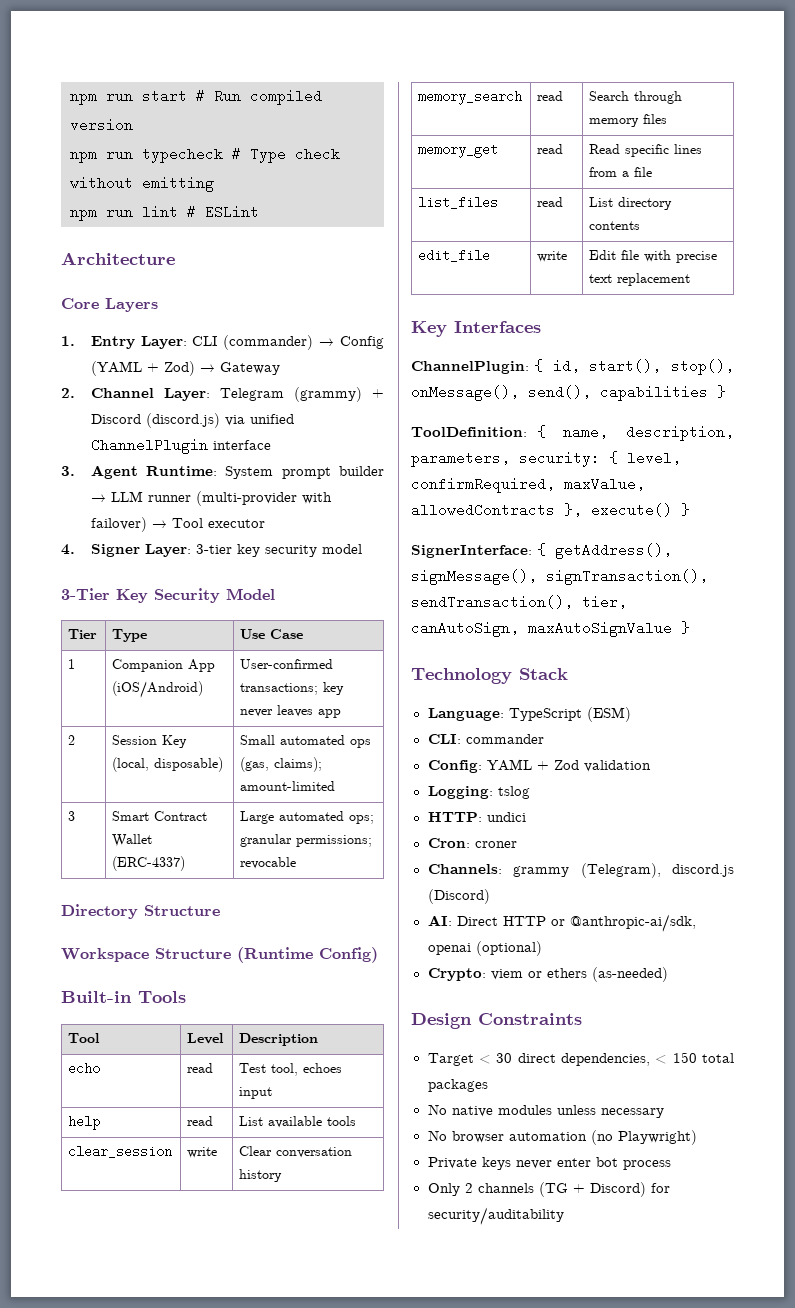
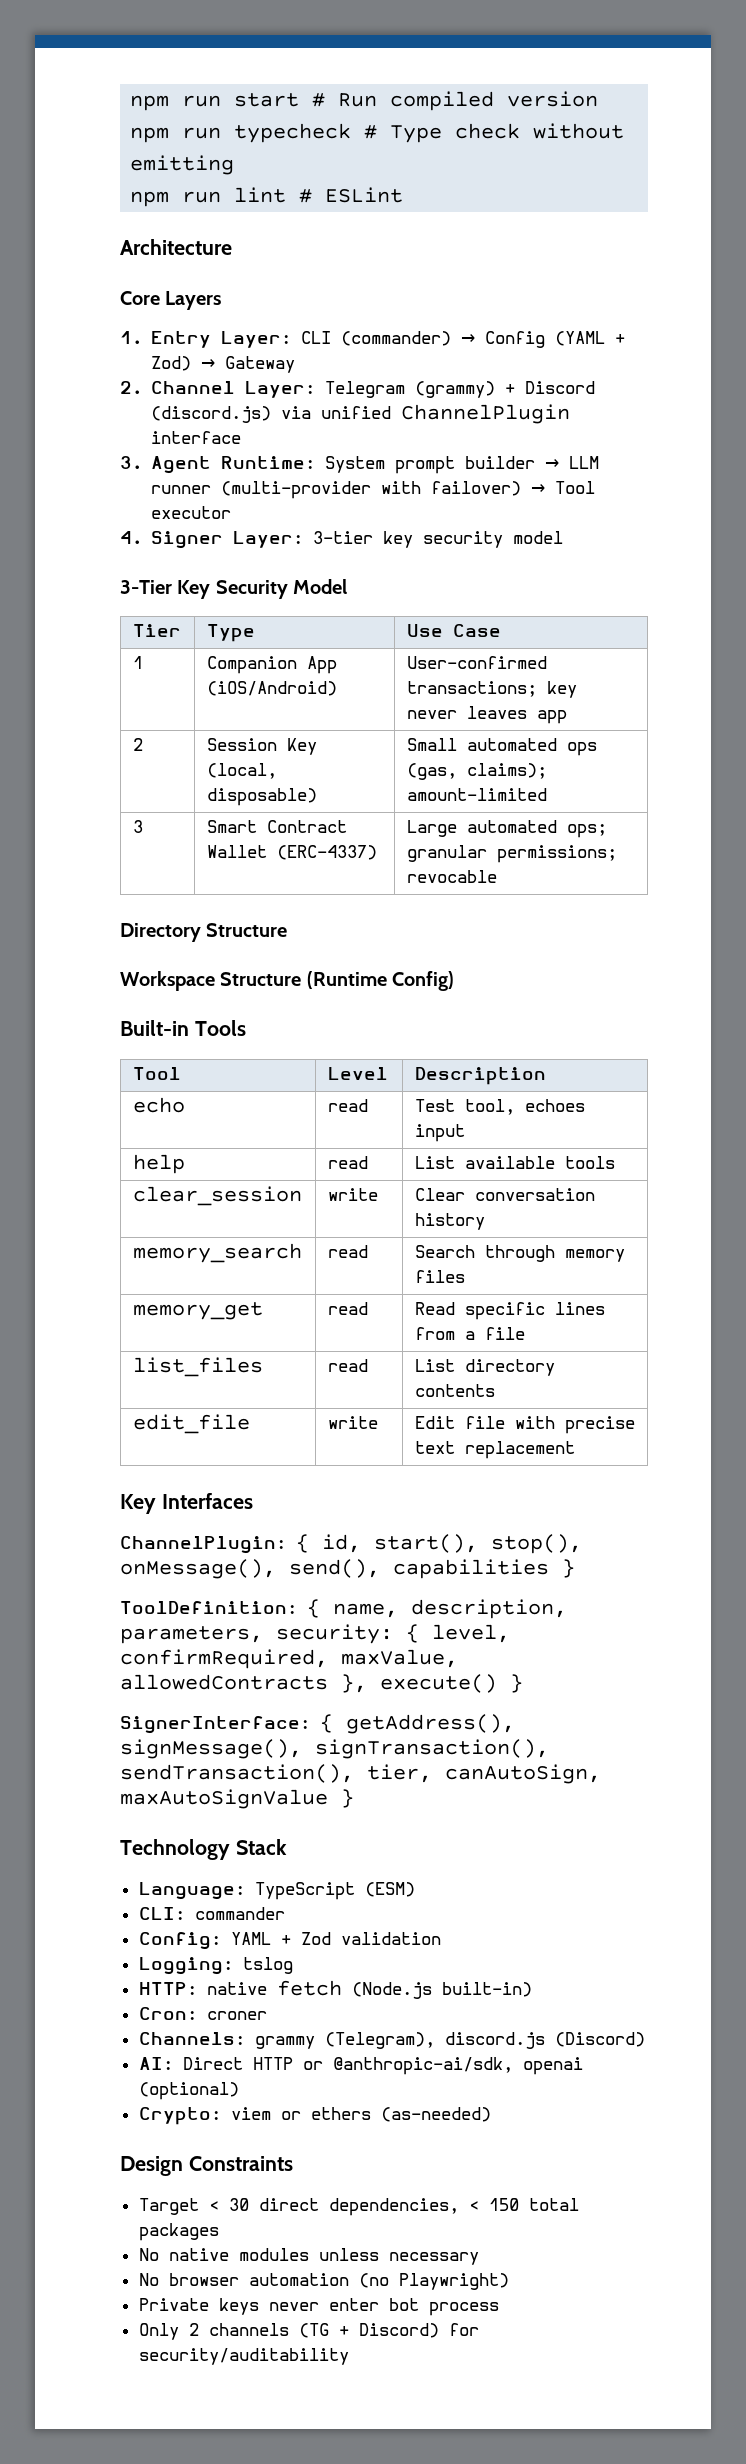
- HTTP: undici
+ HTTP: native fetch (Node.js built-in)

